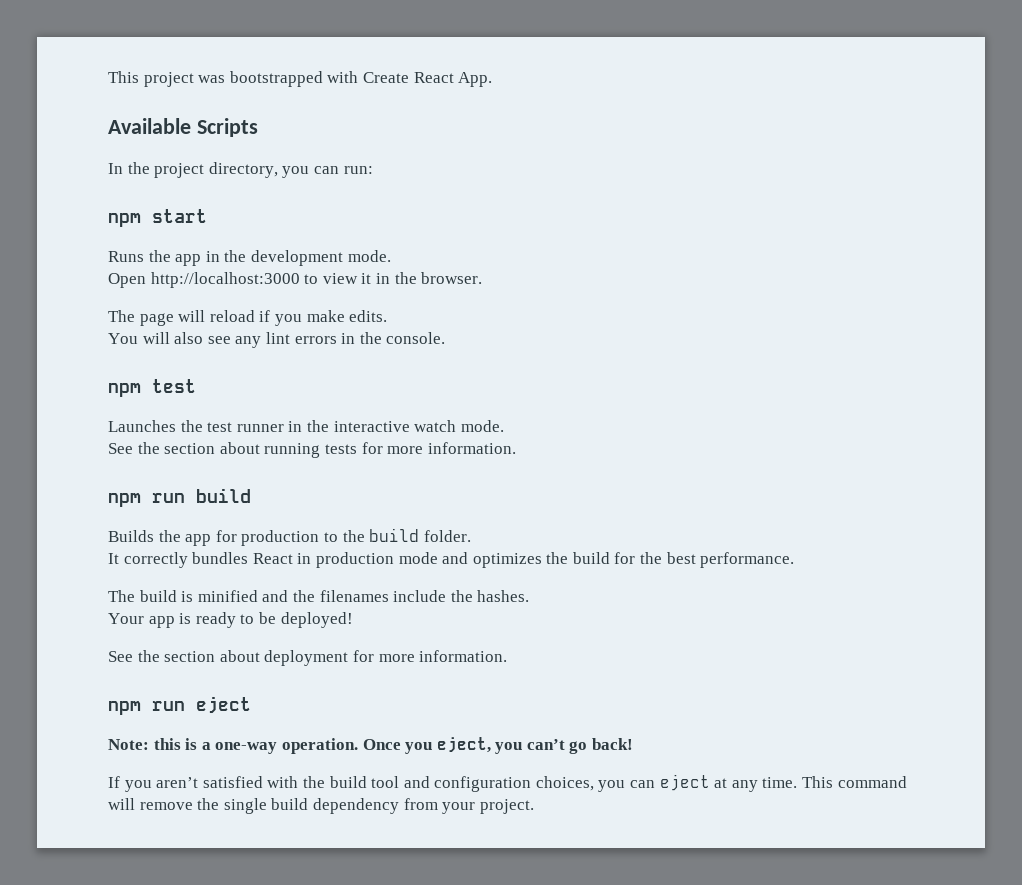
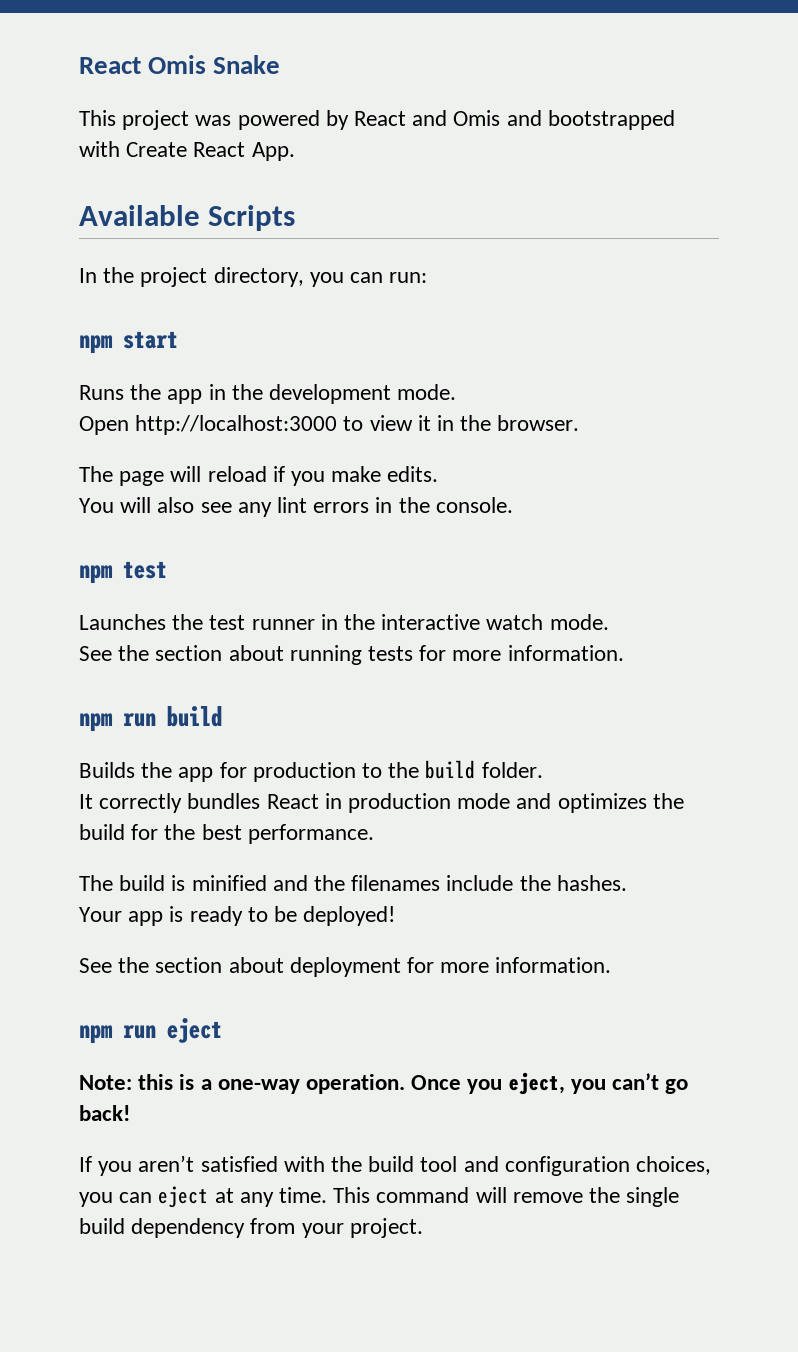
- This project was bootstrapped with Create React App.
+ React Omis Snake
+ This project was powered by React and Omis and bootstrapped with Create React App.

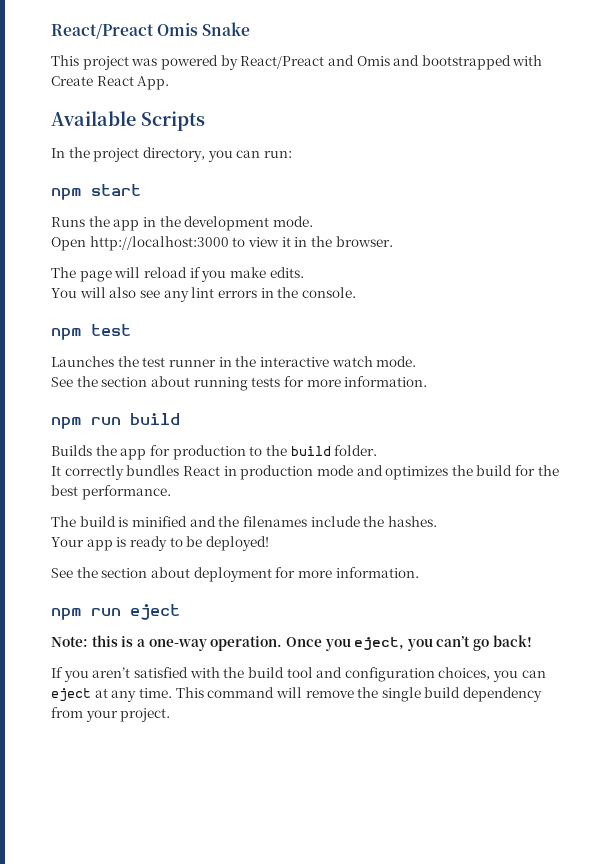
- React Omis Snake
+ React/Preact Omis Snake
- This project was powered by React and Omis and bootstrapped with Create React App.
+ This project was powered by React/Preact and Omis and bootstrapped with Create React App.

